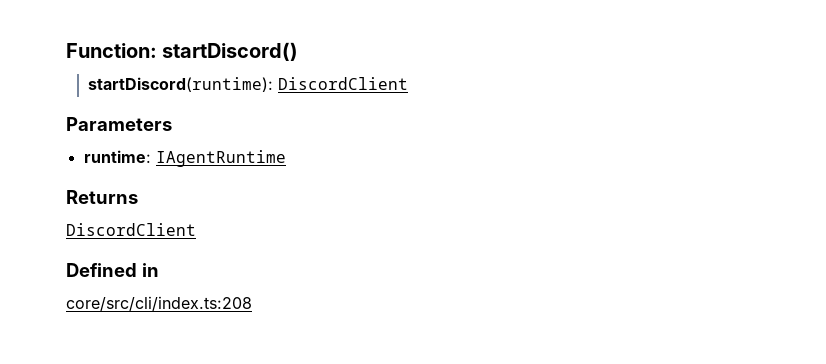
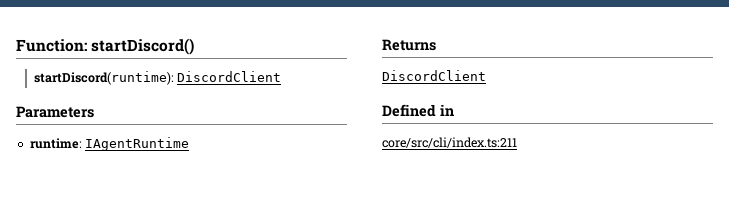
- core/src/cli/index.ts:208
+ core/src/cli/index.ts:211

